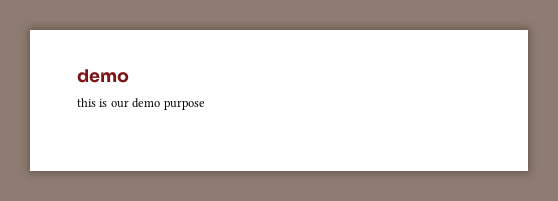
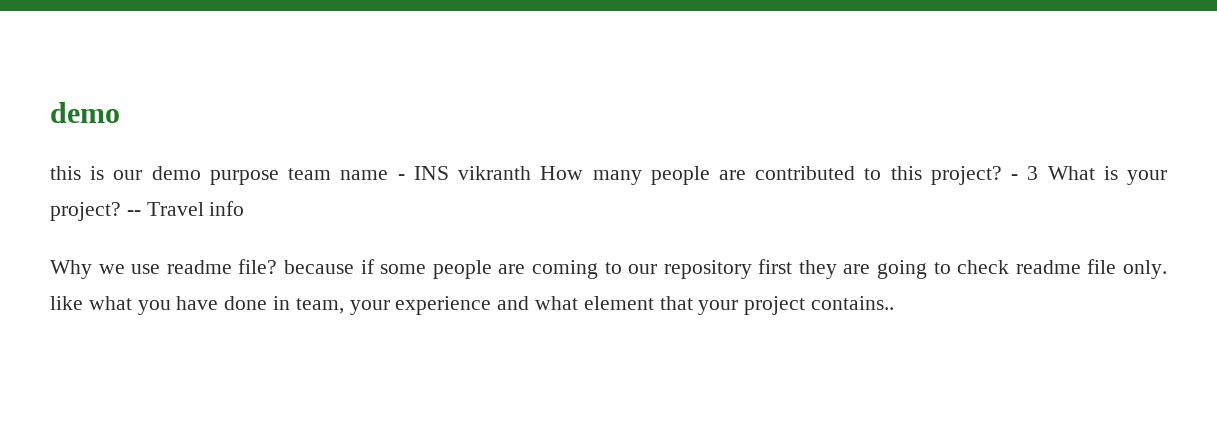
- this is our demo purpose
+ this is our demo purpose team name - INS vikranth How many people are contributed to this project? - 3 What is your project? -- Travel info
+ Why we use readme file? because if some people are coming to our repository first they are going to check readme file only. like what you have done in team, your experience and what element that your project contains..

